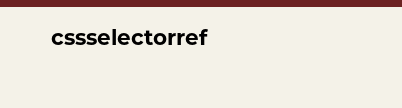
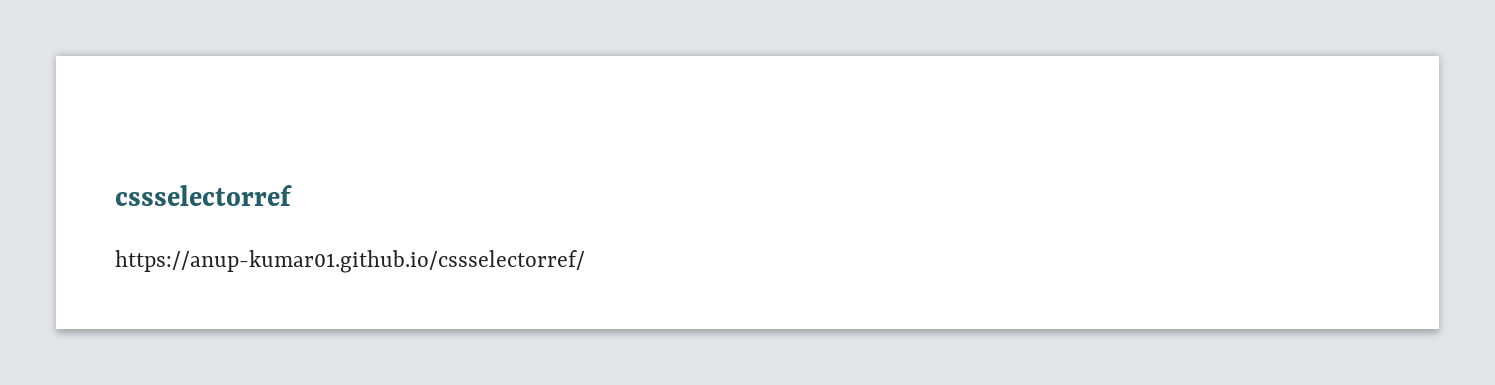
+ https://anup-kumar01.github.io/cssselectorref/

